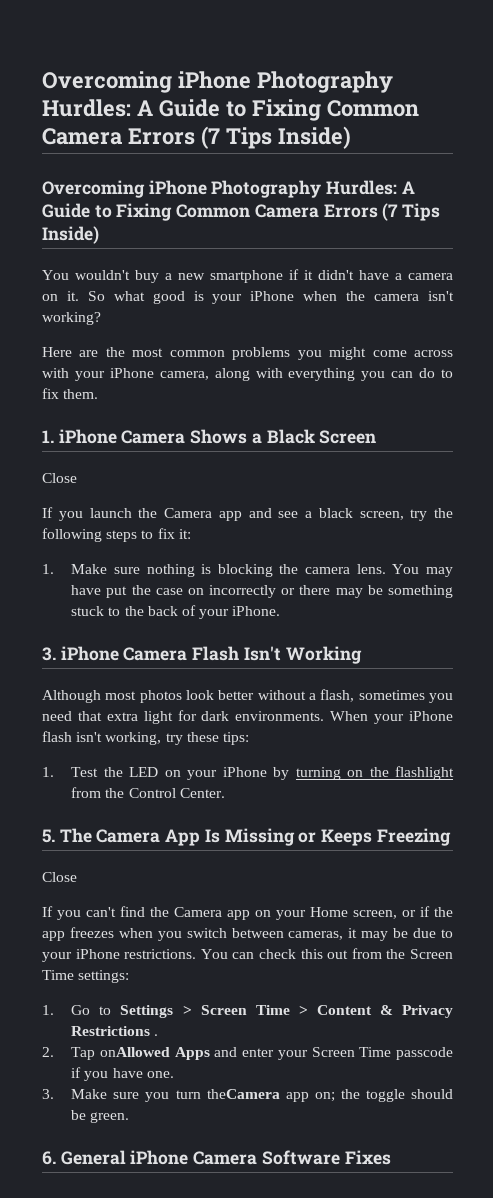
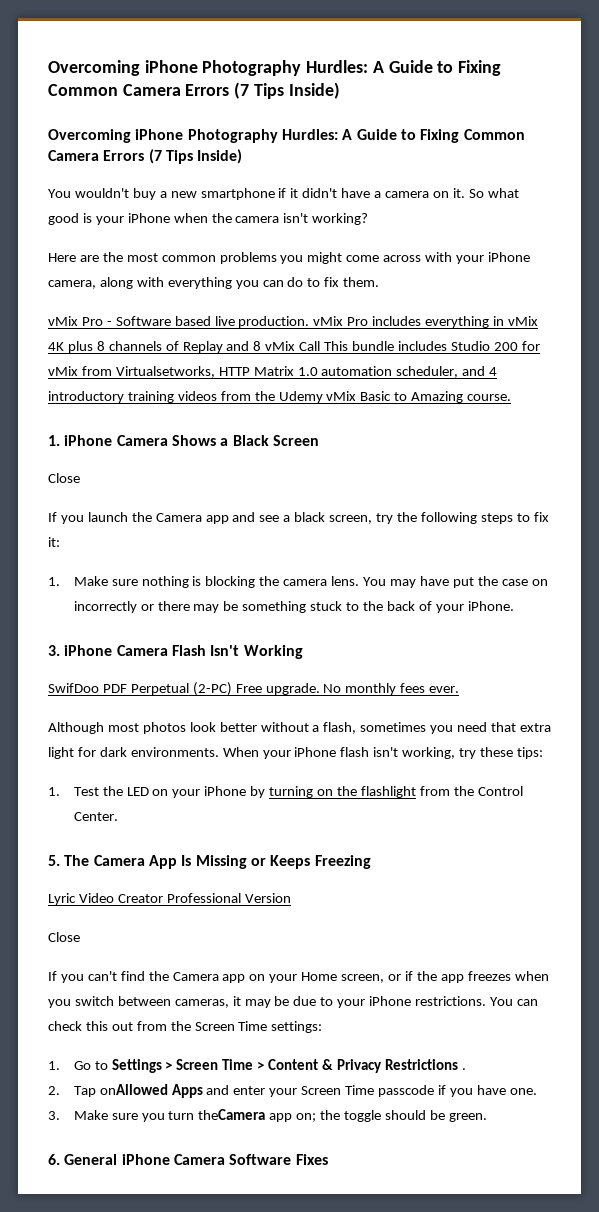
+ vMix Pro - Software based live production. vMix Pro includes everything in vMix 4K plus 8 channels of Replay and 8 vMix Call This bundle includes Studio 200 for vMix from Virtualsetworks, HTTP Matrix 1.0 automation scheduler, and 4 introductory training videos from the Udemy vMix Basic to Amazing course.
+ SwifDoo PDF Perpetual (2-PC) Free upgrade. No monthly fees ever.
+ Lyric Video Creator Professional Version

